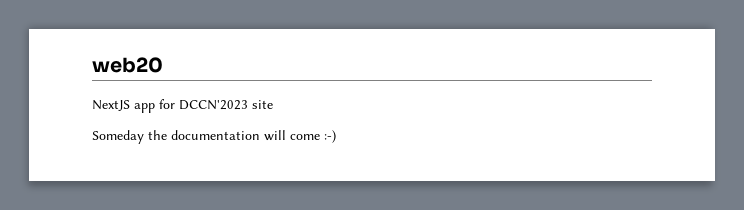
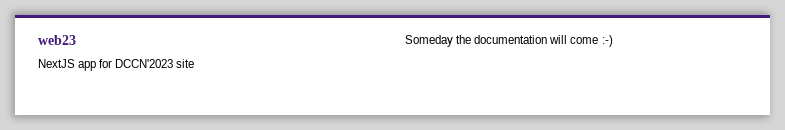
- web20
+ web23

